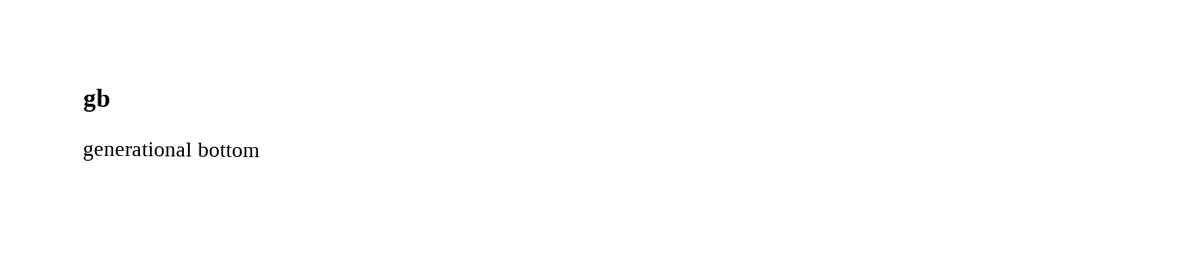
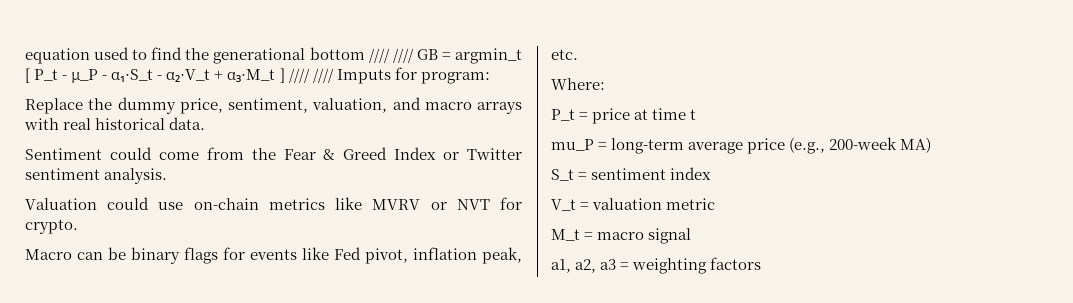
- gb
- generational bottom
+ equation used to find the generational bottom //// //// GB = argmin_t [ P_t - μ_P - α₁·S_t - α₂·V_t + α₃·M_t ] //// //// Imputs for program:
+ Replace the dummy price, sentiment, valuation, and macro arrays with real historical data.
+ Sentiment could come from the Fear & Greed Index or Twitter sentiment analysis.
+ Valuation could use on-chain metrics like MVRV or NVT for crypto.
+ Macro can be binary flags for events like Fed pivot, inflation peak, etc.
+ Where:
+ P_t = price at time t
+ mu_P = long-term average price (e.g., 200-week MA)
+ S_t = sentiment index
+ V_t = valuation metric
+ M_t = macro signal
+ a1, a2, a3 = weighting factors

